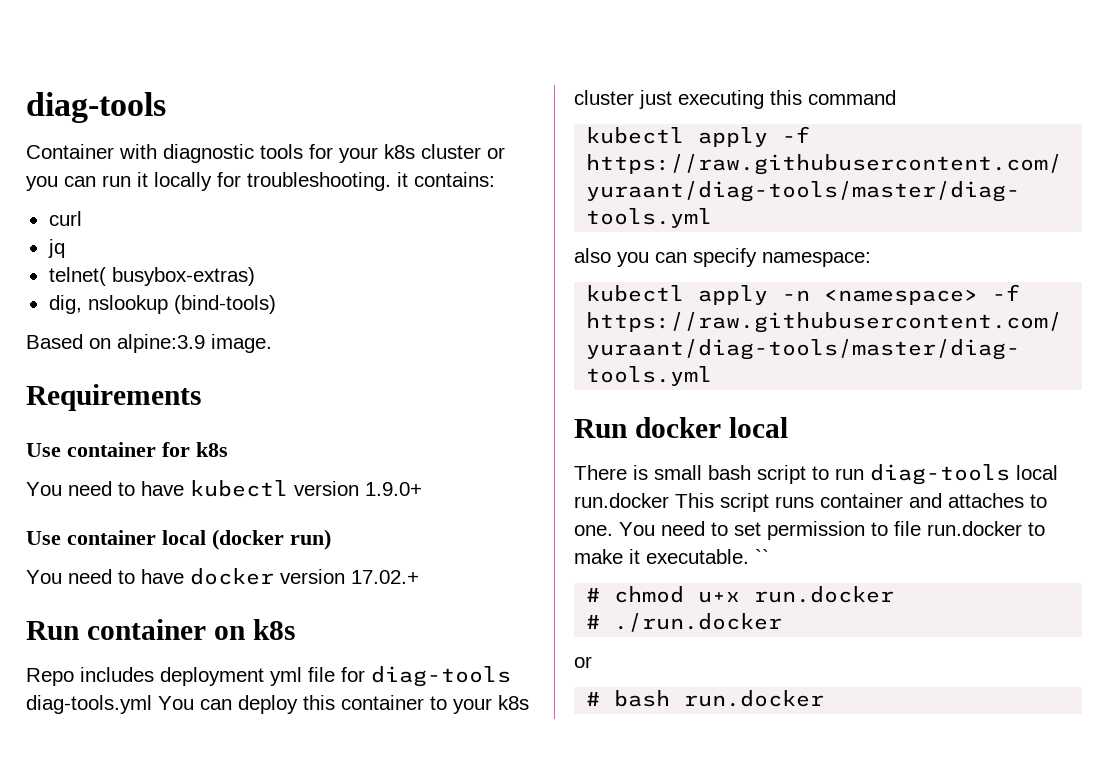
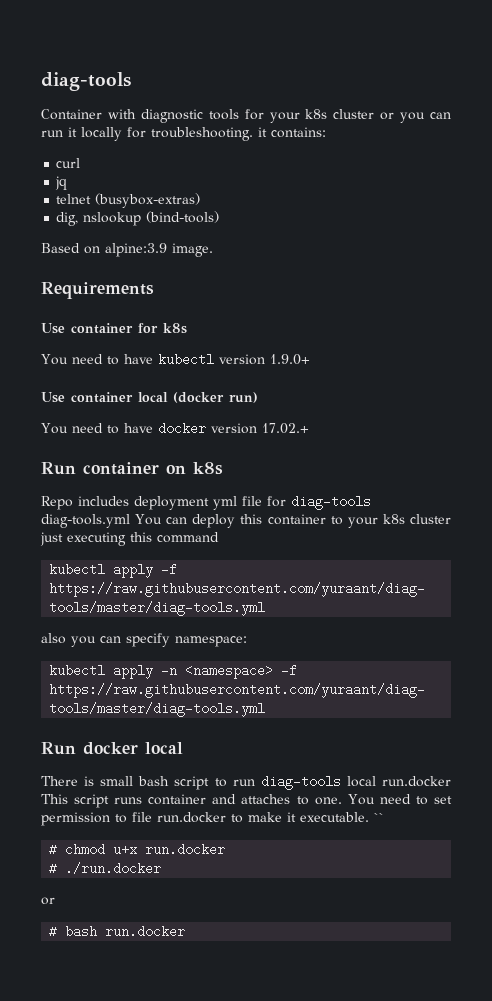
- telnet( busybox-extras)
+ telnet (busybox-extras)

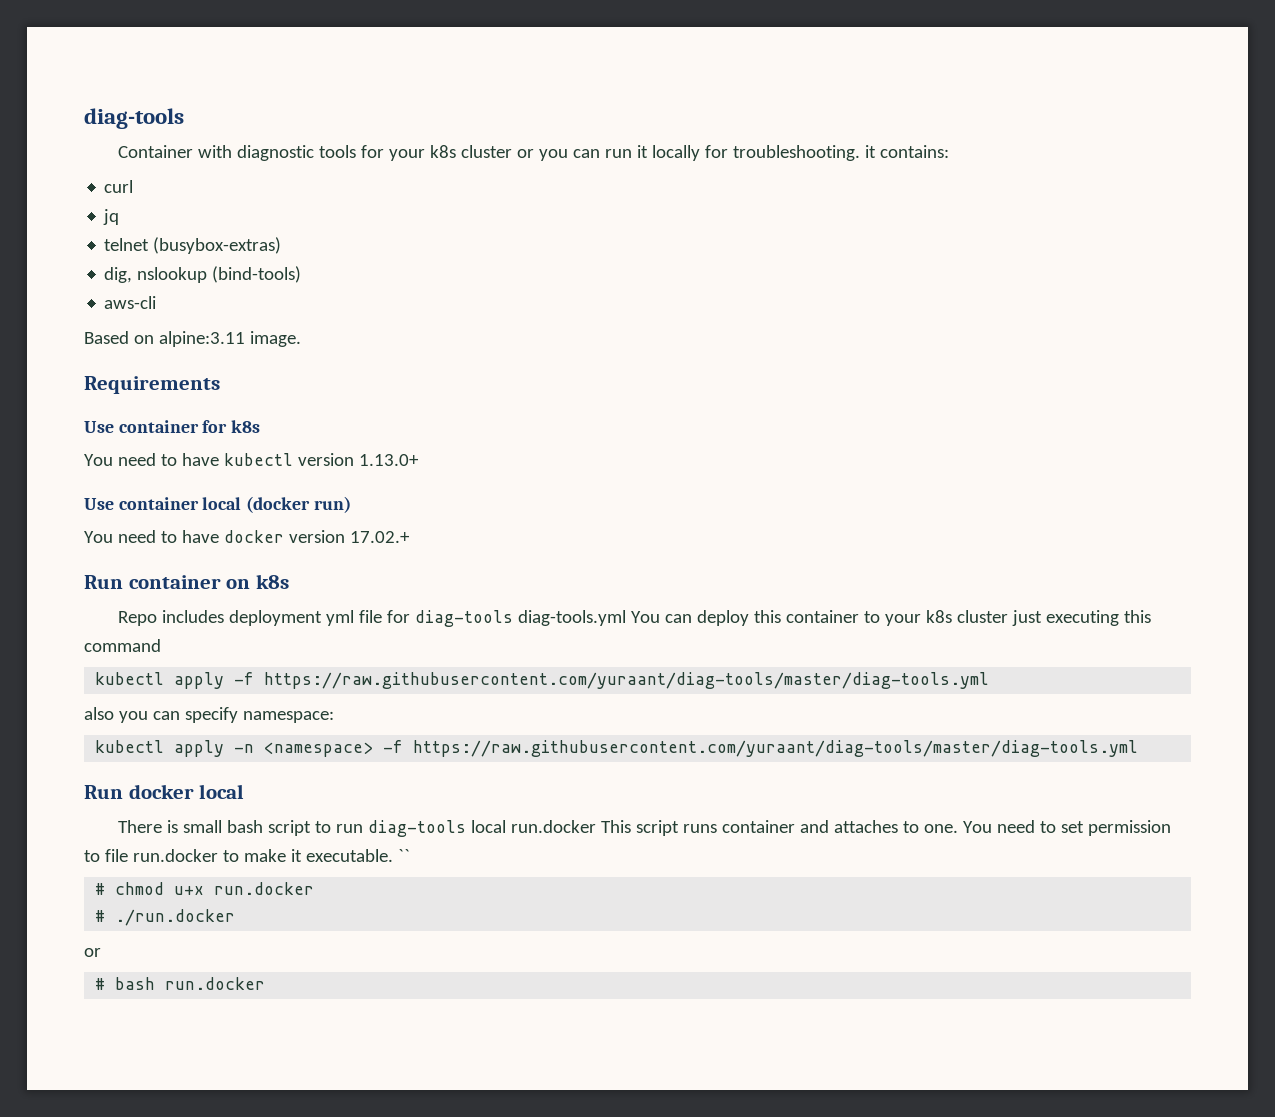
+ aws-cli
- Based on alpine:3.9 image.
+ Based on alpine:3.11 image.
- You need to have kubectl version 1.9.0+
+ You need to have kubectl version 1.13.0+

